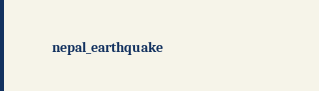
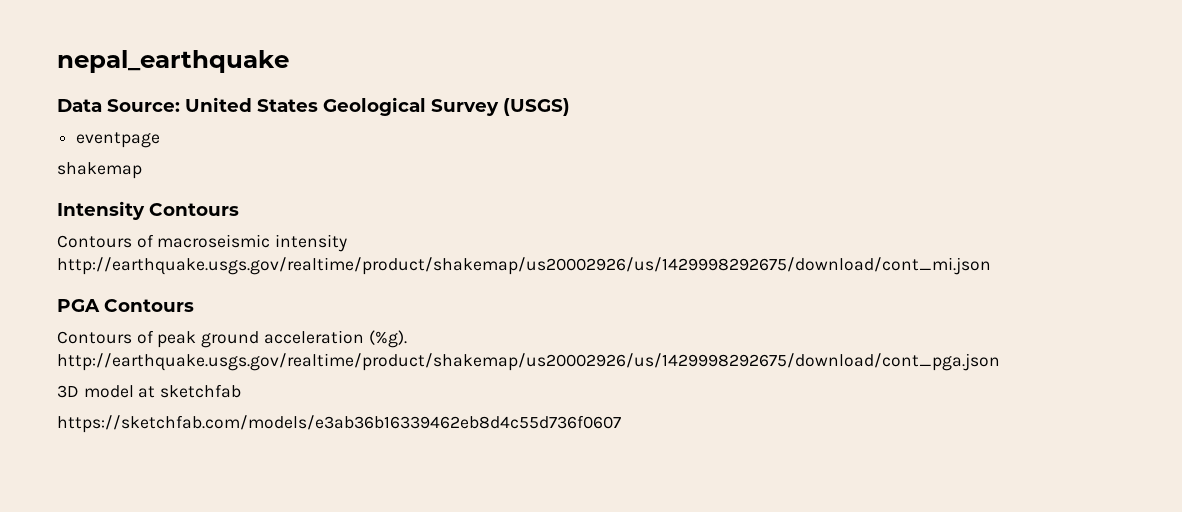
+ Data Source: United States Geological Survey (USGS)
+ eventpage
+ shakemap
+ Intensity Contours
+ Contours of macroseismic intensity http://earthquake.usgs.gov/realtime/product/shakemap/us20002926/us/1429998292675/download/cont_mi.json
+ PGA Contours
+ Contours of peak ground acceleration (%g). http://earthquake.usgs.gov/realtime/product/shakemap/us20002926/us/1429998292675/download/cont_pga.json
+ 3D model at sketchfab
+ https://sketchfab.com/models/e3ab36b16339462eb8d4c55d736f0607

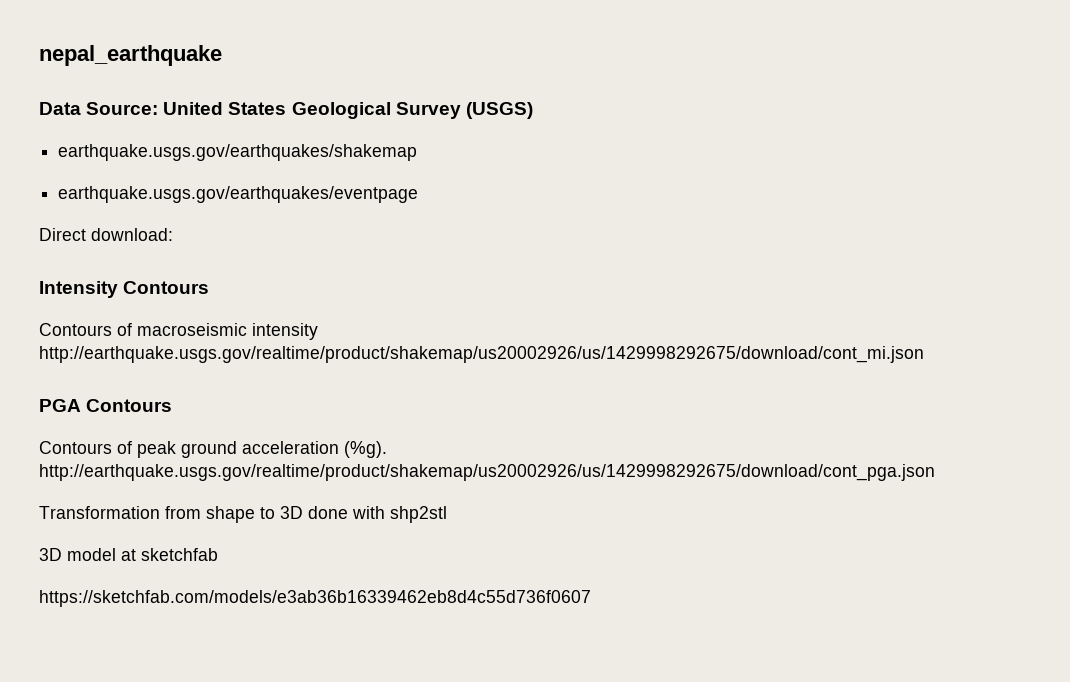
- eventpage
- shakemap
+ earthquake.usgs.gov/earthquakes/shakemap
+ earthquake.usgs.gov/earthquakes/eventpage
+ Direct download:
+ Transformation from shape to 3D done with shp2stl

